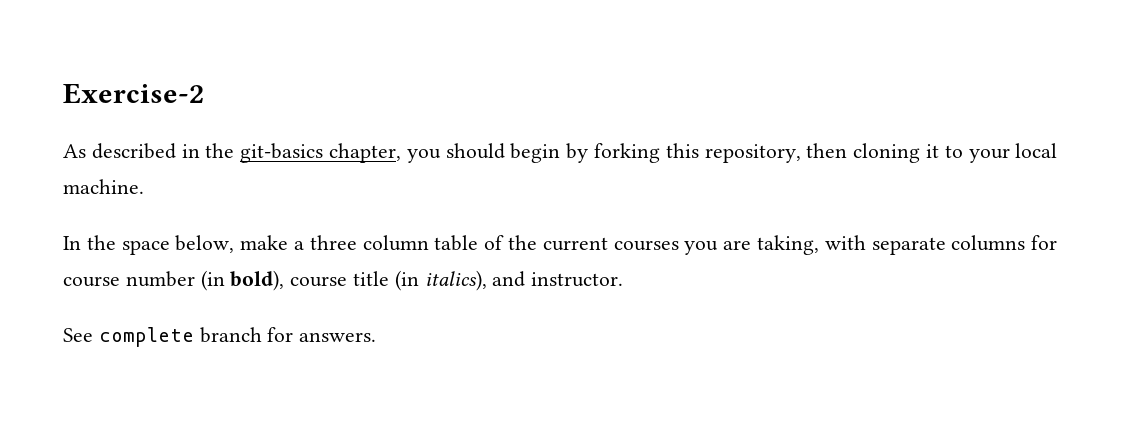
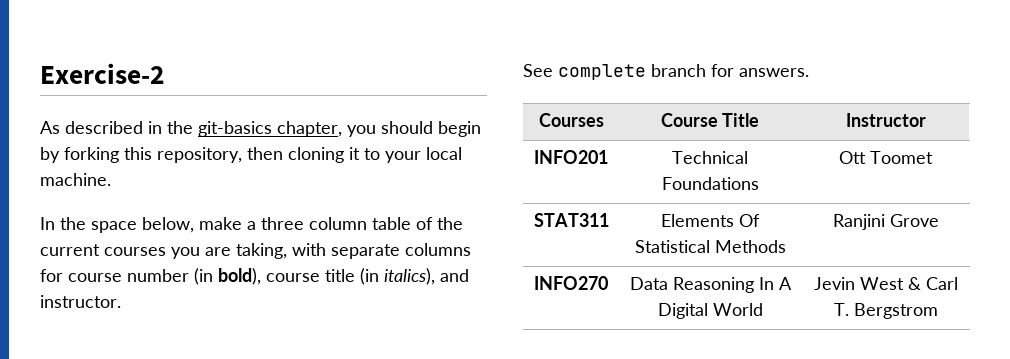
+ Courses | Course Title | Instructor
+ INFO201 | Technical Foundations | Ott Toomet
+ STAT311 | Elements Of Statistical Methods | Ranjini Grove
+ INFO270 | Data Reasoning In A Digital World | Jevin West & Carl T. Bergstrom

